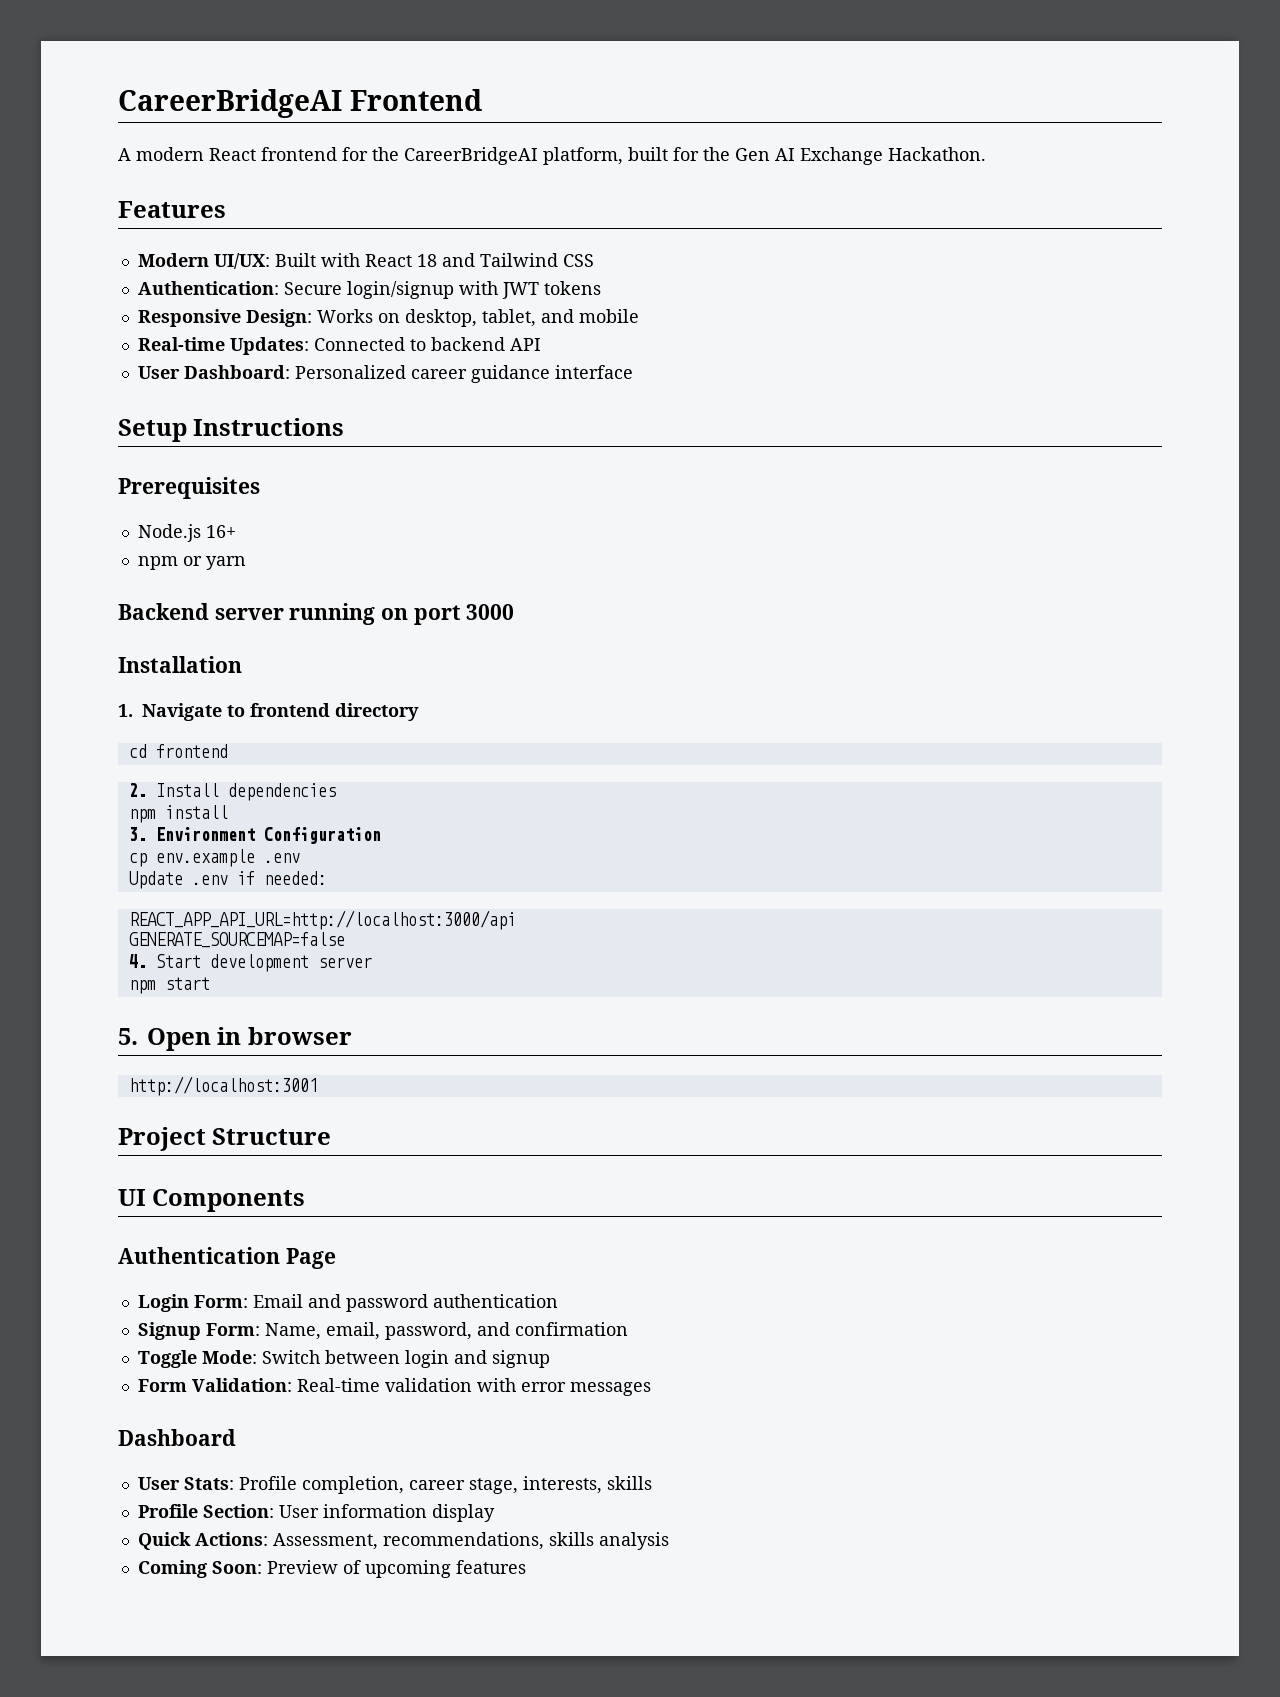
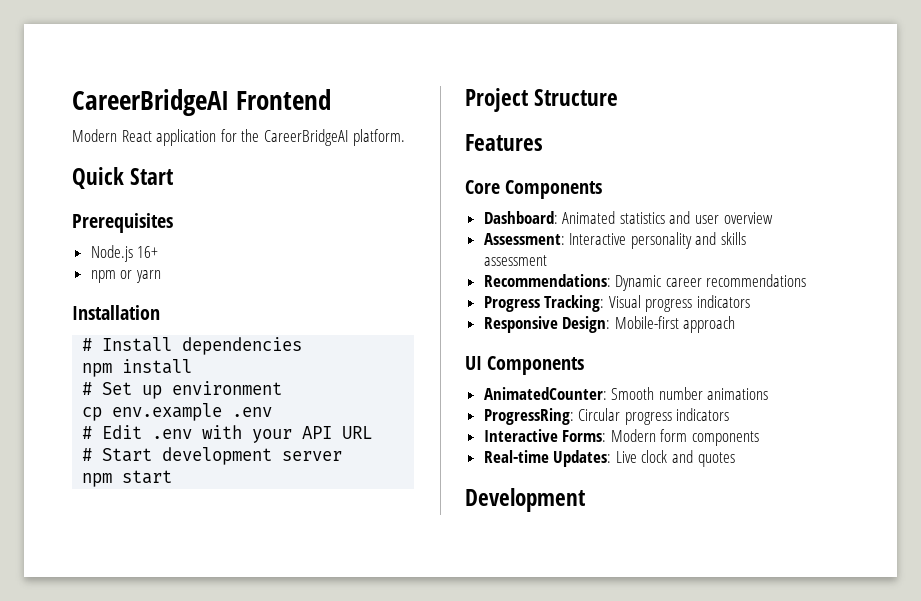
- A modern React frontend for the CareerBridgeAI platform, built for the Gen AI Exchange Hackathon.
- Features
- Modern UI/UX: Built with React 18 and Tailwind CSS
- Authentication: Secure login/signup with JWT tokens
- Responsive Design: Works on desktop, tablet, and mobile
- Real-time Updates: Connected to backend API
- User Dashboard: Personalized career guidance interface
- Setup Instructions
+ Modern React application for the CareerBridgeAI platform.
+ Quick Start
- Backend server running on port 3000
  Installation
- 1. Navigate to frontend directory
- cd frontend
- 2. Install dependencies
+ # Install dependencies
- 3. Environment Configuration
+ # Set up environment
- Update .env if needed:
- REACT_APP_API_URL=http://localhost:3000/api
- GENERATE_SOURCEMAP=false
- 4. Start development server
+ # Edit .env with your API URL
+ # Start development server
- 5. Open in browser
- http://localhost:3001
  Project Structure
+ Features
+ Core Components
+ Dashboard: Animated statistics and user overview
+ Assessment: Interactive personality and skills assessment
+ Recommendations: Dynamic career recommendations
+ Progress Tracking: Visual progress indicators
+ Responsive Design: Mobile-first approach
  UI Components
- Authentication Page
- Login Form: Email and password authentication
- Signup Form: Name, email, password, and confirmation
- Toggle Mode: Switch between login and signup
- Form Validation: Real-time validation with error messages
- Dashboard
- User Stats: Profile completion, career stage, interests, skills
- Profile Section: User information display
- Quick Actions: Assessment, recommendations, skills analysis
- Coming Soon: Preview of upcoming features
+ AnimatedCounter: Smooth number animations
+ ProgressRing: Circular progress indicators
+ Interactive Forms: Modern form components
+ Real-time Updates: Live clock and quotes
+ Development

